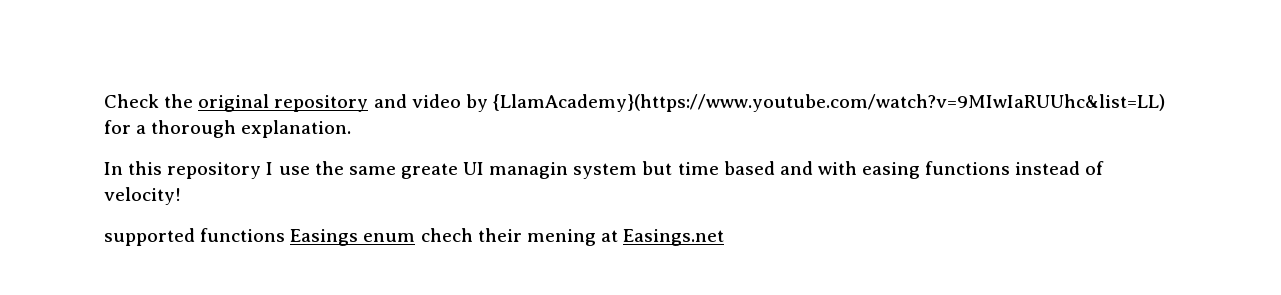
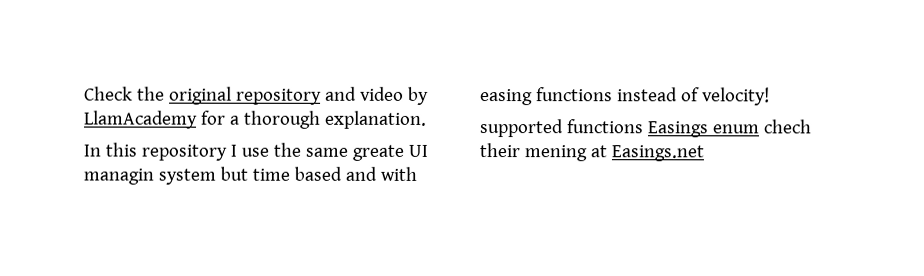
- Check the original repository and video by {LlamAcademy}(https://www.youtube.com/watch?v=9MIwIaRUUhc&list=LL) for a thorough explanation.
+ Check the original repository and video by LlamAcademy for a thorough explanation.

